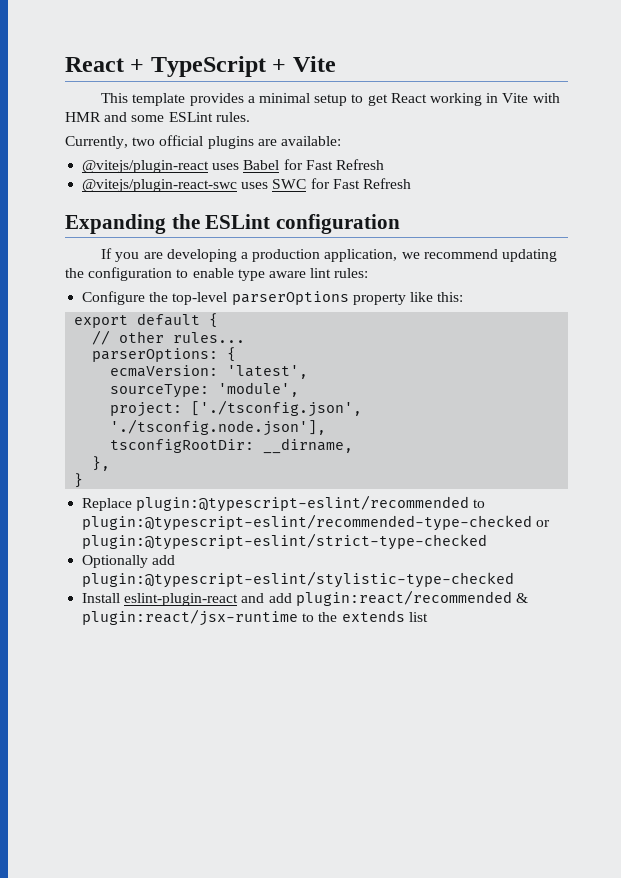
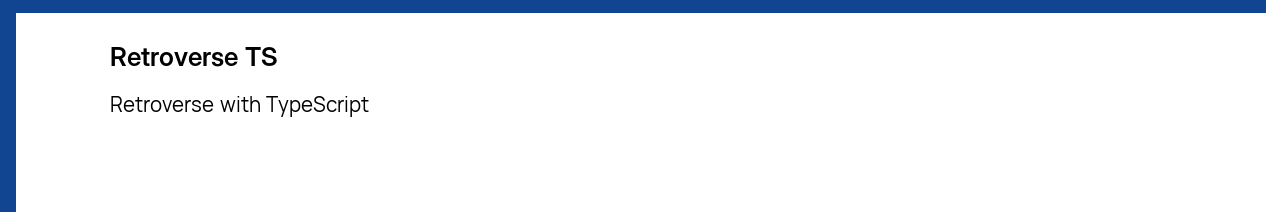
- React + TypeScript + Vite
- This template provides a minimal setup to get React working in Vite with HMR and some ESLint rules.
- Currently, two official plugins are available:
- @vitejs/plugin-react uses Babel for Fast Refresh
- @vitejs/plugin-react-swc uses SWC for Fast Refresh
- Expanding the ESLint configuration
- If you are developing a production application, we recommend updating the configuration to enable type aware lint rules:
- Configure the top-level parserOptions property like this:
- export default {
- // other rules...
- parserOptions: {
- ecmaVersion: 'latest',
- sourceType: 'module',
- project: ['./tsconfig.json', './tsconfig.node.json'],
- tsconfigRootDir: __dirname,
- },
- }
- Replace plugin:@typescript-eslint/recommended to plugin:@typescript-eslint/recommended-type-checked or plugin:@typescript-eslint/strict-type-checked
- Optionally add plugin:@typescript-eslint/stylistic-type-checked
- Install eslint-plugin-react and add plugin:react/recommended & plugin:react/jsx-runtime to the extends list
+ Retroverse TS
+ Retroverse with TypeScript

